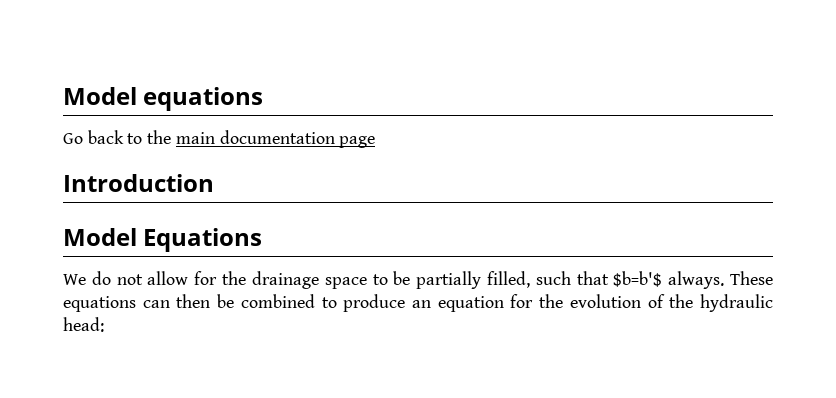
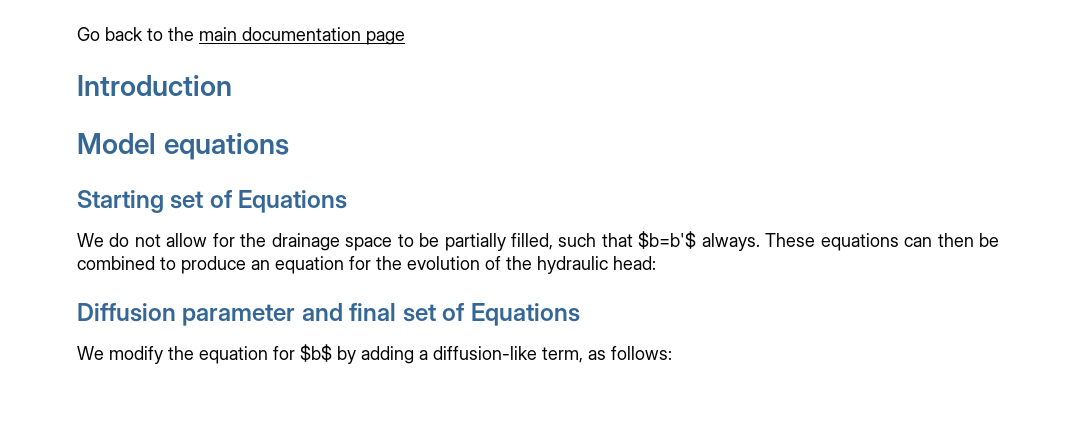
- Model equations
- Model Equations
+ Model equations
+ Starting set of Equations
+ Diffusion parameter and final set of Equations
+ We modify the equation for $b$ by adding a diffusion-like term, as follows:

